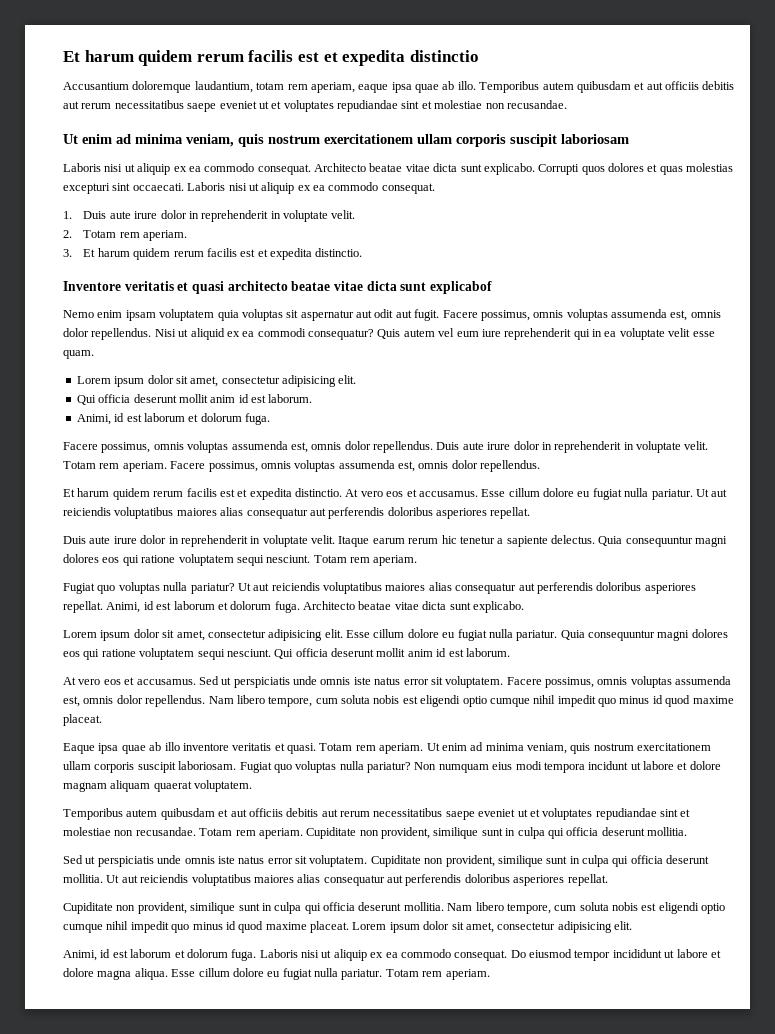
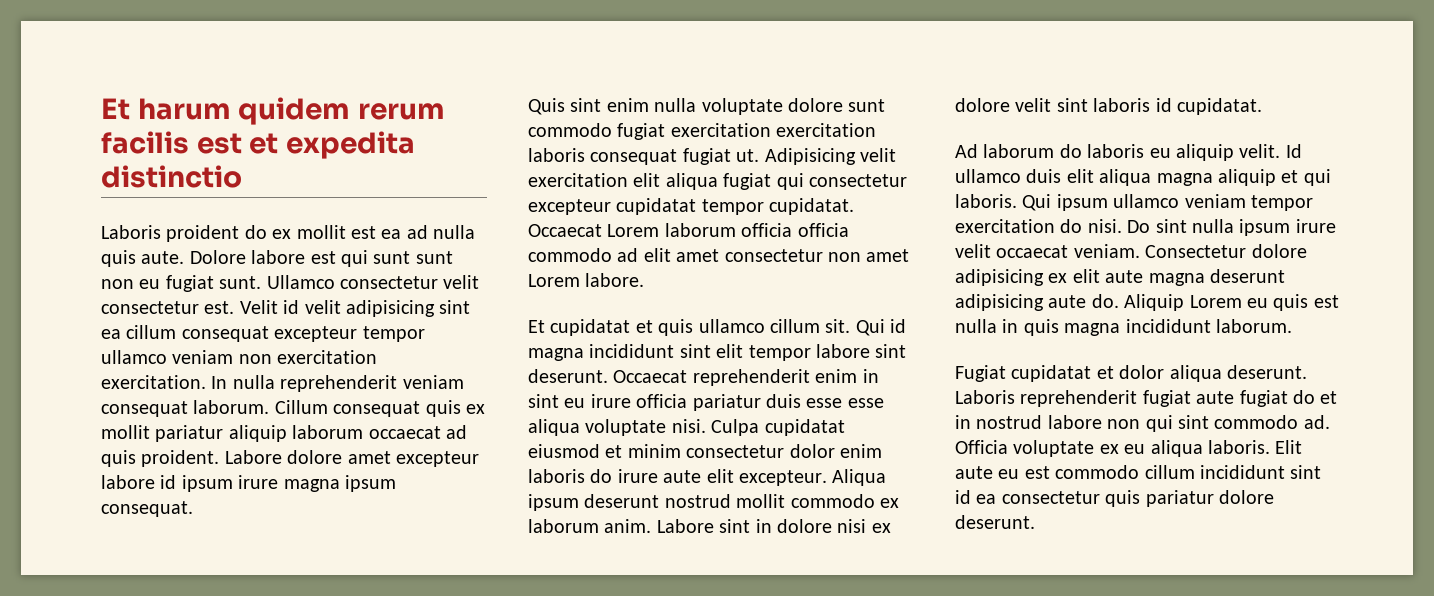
- Accusantium doloremque laudantium, totam rem aperiam, eaque ipsa quae ab illo. Temporibus autem quibusdam et aut officiis debitis aut rerum necessitatibus saepe eveniet ut et voluptates repudiandae sint et molestiae non recusandae.
- Ut enim ad minima veniam, quis nostrum exercitationem ullam corporis suscipit laboriosam
- Laboris nisi ut aliquip ex ea commodo consequat. Architecto beatae vitae dicta sunt explicabo. Corrupti quos dolores et quas molestias excepturi sint occaecati. Laboris nisi ut aliquip ex ea commodo consequat.
- 1. Duis aute irure dolor in reprehenderit in voluptate velit.
- 2. Totam rem aperiam.
- 3. Et harum quidem rerum facilis est et expedita distinctio.
- Inventore veritatis et quasi architecto beatae vitae dicta sunt explicabof
- Nemo enim ipsam voluptatem quia voluptas sit aspernatur aut odit aut fugit. Facere possimus, omnis voluptas assumenda est, omnis dolor repellendus. Nisi ut aliquid ex ea commodi consequatur? Quis autem vel eum iure reprehenderit qui in ea voluptate velit esse quam.
- Lorem ipsum dolor sit amet, consectetur adipisicing elit.
- Qui officia deserunt mollit anim id est laborum.
- Animi, id est laborum et dolorum fuga.
- Facere possimus, omnis voluptas assumenda est, omnis dolor repellendus. Duis aute irure dolor in reprehenderit in voluptate velit. Totam rem aperiam. Facere possimus, omnis voluptas assumenda est, omnis dolor repellendus.
- Et harum quidem rerum facilis est et expedita distinctio. At vero eos et accusamus. Esse cillum dolore eu fugiat nulla pariatur. Ut aut reiciendis voluptatibus maiores alias consequatur aut perferendis doloribus asperiores repellat.
- Duis aute irure dolor in reprehenderit in voluptate velit. Itaque earum rerum hic tenetur a sapiente delectus. Quia consequuntur magni dolores eos qui ratione voluptatem sequi nesciunt. Totam rem aperiam.
- Fugiat quo voluptas nulla pariatur? Ut aut reiciendis voluptatibus maiores alias consequatur aut perferendis doloribus asperiores repellat. Animi, id est laborum et dolorum fuga. Architecto beatae vitae dicta sunt explicabo.
- Lorem ipsum dolor sit amet, consectetur adipisicing elit. Esse cillum dolore eu fugiat nulla pariatur. Quia consequuntur magni dolores eos qui ratione voluptatem sequi nesciunt. Qui officia deserunt mollit anim id est laborum.
- At vero eos et accusamus. Sed ut perspiciatis unde omnis iste natus error sit voluptatem. Facere possimus, omnis voluptas assumenda est, omnis dolor repellendus. Nam libero tempore, cum soluta nobis est eligendi optio cumque nihil impedit quo minus id quod maxime placeat.
- Eaque ipsa quae ab illo inventore veritatis et quasi. Totam rem aperiam. Ut enim ad minima veniam, quis nostrum exercitationem ullam corporis suscipit laboriosam. Fugiat quo voluptas nulla pariatur? Non numquam eius modi tempora incidunt ut labore et dolore magnam aliquam quaerat voluptatem.
- Temporibus autem quibusdam et aut officiis debitis aut rerum necessitatibus saepe eveniet ut et voluptates repudiandae sint et molestiae non recusandae. Totam rem aperiam. Cupiditate non provident, similique sunt in culpa qui officia deserunt mollitia.
- Sed ut perspiciatis unde omnis iste natus error sit voluptatem. Cupiditate non provident, similique sunt in culpa qui officia deserunt mollitia. Ut aut reiciendis voluptatibus maiores alias consequatur aut perferendis doloribus asperiores repellat.
- Cupiditate non provident, similique sunt in culpa qui officia deserunt mollitia. Nam libero tempore, cum soluta nobis est eligendi optio cumque nihil impedit quo minus id quod maxime placeat. Lorem ipsum dolor sit amet, consectetur adipisicing elit.
- Animi, id est laborum et dolorum fuga. Laboris nisi ut aliquip ex ea commodo consequat. Do eiusmod tempor incididunt ut labore et dolore magna aliqua. Esse cillum dolore eu fugiat nulla pariatur. Totam rem aperiam.
+ Laboris proident do ex mollit est ea ad nulla quis aute. Dolore labore est qui sunt sunt non eu fugiat sunt. Ullamco consectetur velit consectetur est. Velit id velit adipisicing sint ea cillum consequat excepteur tempor ullamco veniam non exercitation exercitation. In nulla reprehenderit veniam consequat laborum. Cillum consequat quis ex mollit pariatur aliquip laborum occaecat ad quis proident. Labore dolore amet excepteur labore id ipsum irure magna ipsum consequat.
+ Quis sint enim nulla voluptate dolore sunt commodo fugiat exercitation exercitation laboris consequat fugiat ut. Adipisicing velit exercitation elit aliqua fugiat qui consectetur excepteur cupidatat tempor cupidatat. Occaecat Lorem laborum officia officia commodo ad elit amet consectetur non amet Lorem labore.
+ Et cupidatat et quis ullamco cillum sit. Qui id magna incididunt sint elit tempor labore sint deserunt. Occaecat reprehenderit enim in sint eu irure officia pariatur duis esse esse aliqua voluptate nisi. Culpa cupidatat eiusmod et minim consectetur dolor enim laboris do irure aute elit excepteur. Aliqua ipsum deserunt nostrud mollit commodo ex laborum anim. Labore sint in dolore nisi ex dolore velit sint laboris id cupidatat.
+ Ad laborum do laboris eu aliquip velit. Id ullamco duis elit aliqua magna aliquip et qui laboris. Qui ipsum ullamco veniam tempor exercitation do nisi. Do sint nulla ipsum irure velit occaecat veniam. Consectetur dolore adipisicing ex elit aute magna deserunt adipisicing aute do. Aliquip Lorem eu quis est nulla in quis magna incididunt laborum.
+ Fugiat cupidatat et dolor aliqua deserunt. Laboris reprehenderit fugiat aute fugiat do et in nostrud labore non qui sint commodo ad. Officia voluptate ex eu aliqua laboris. Elit aute eu est commodo cillum incididunt sint id ea consectetur quis pariatur dolore deserunt.

